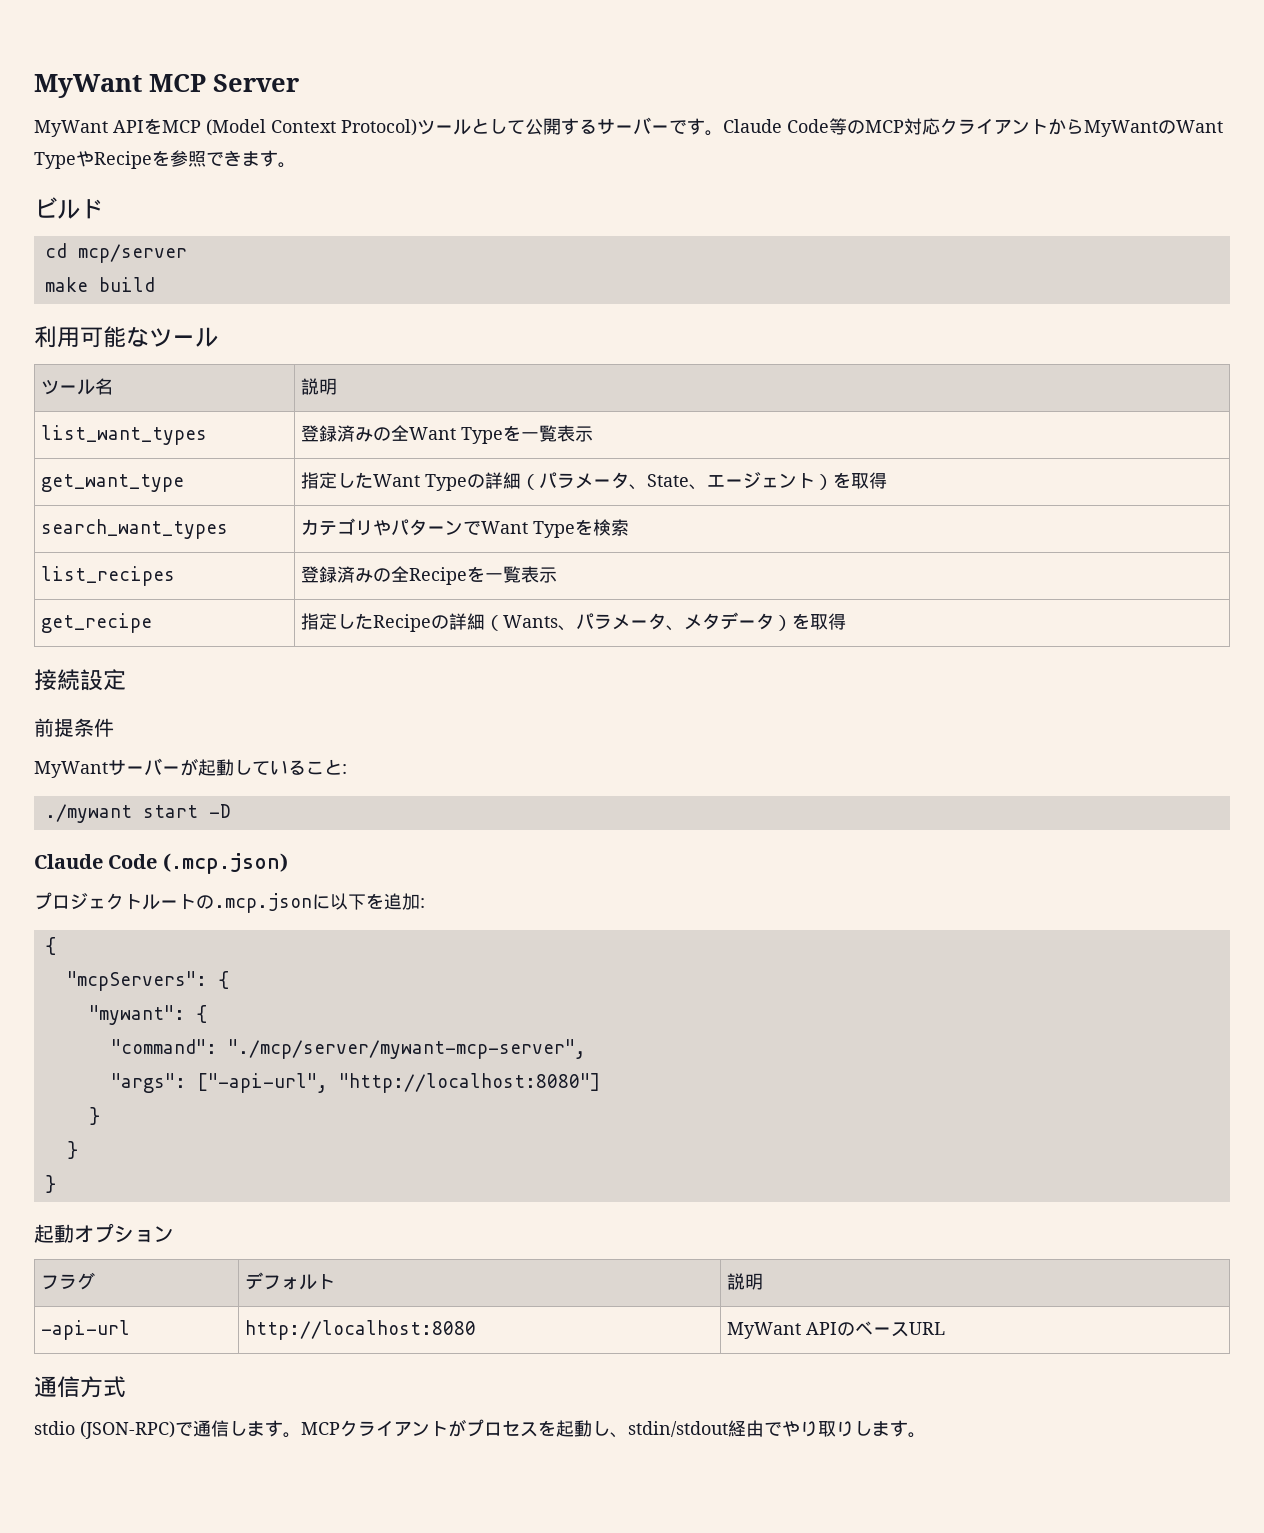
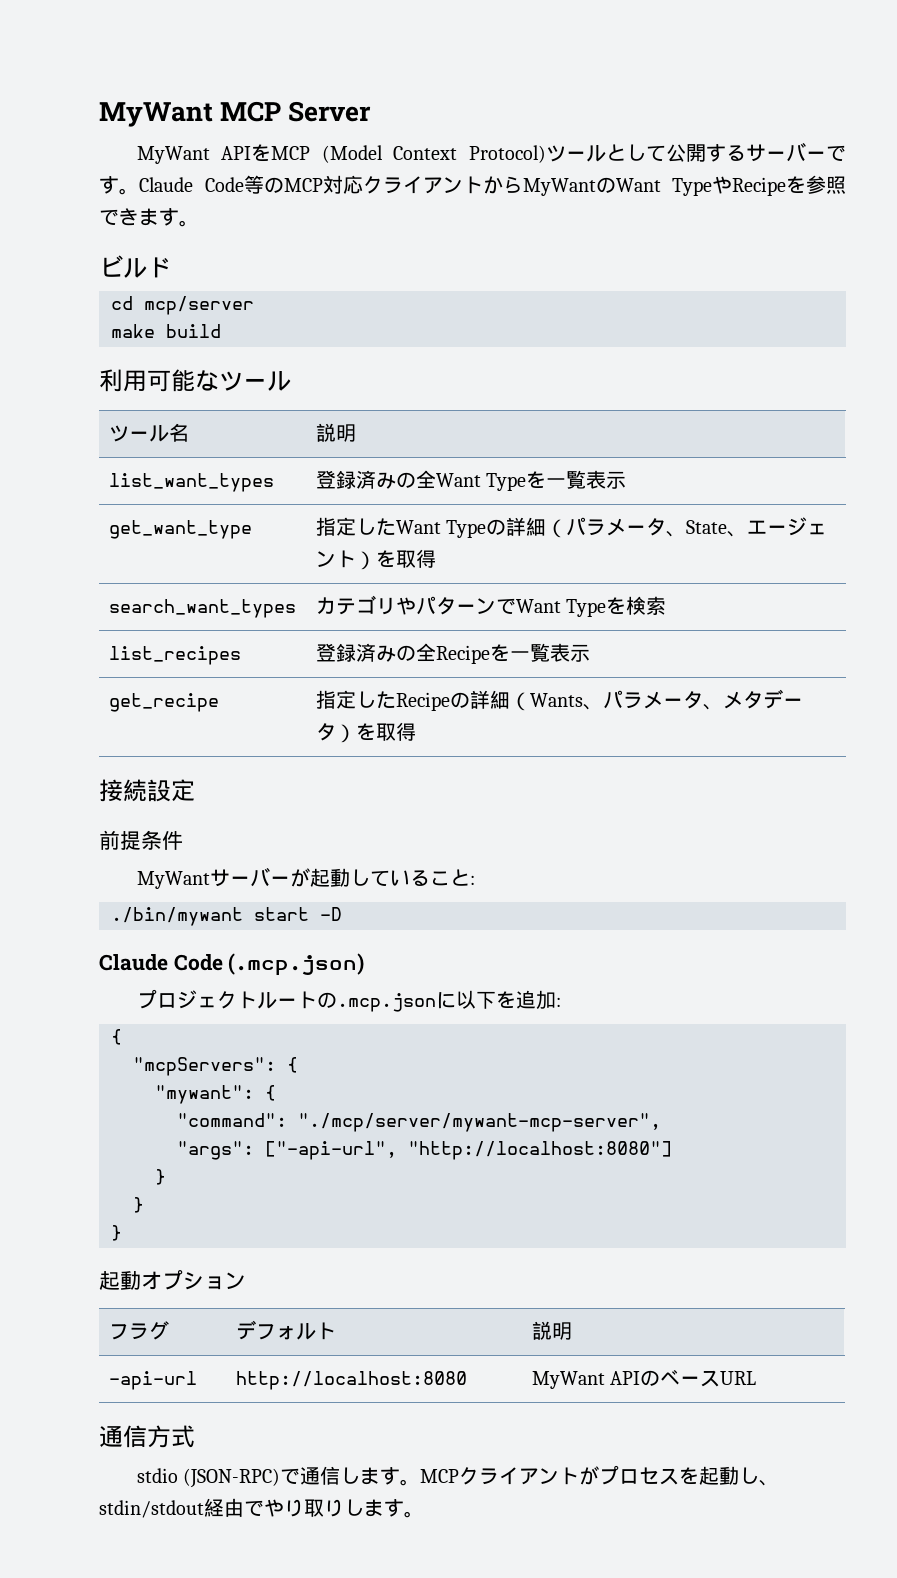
- ./mywant start -D
+ ./bin/mywant start -D

